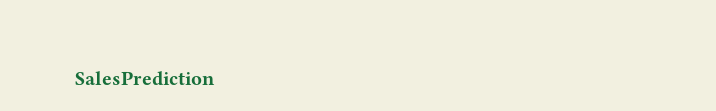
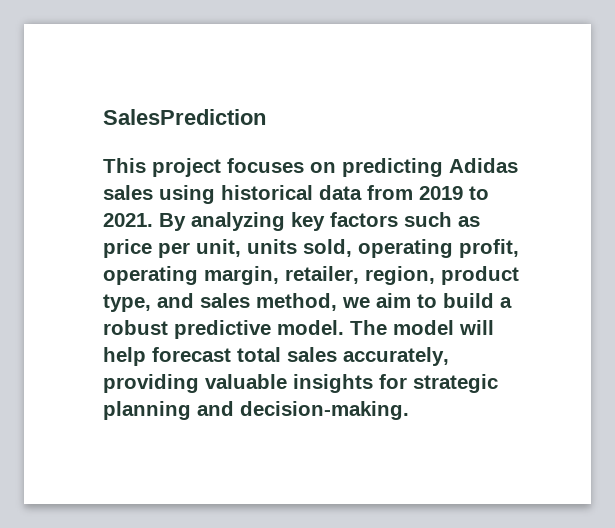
+ This project focuses on predicting Adidas sales using historical data from 2019 to 2021. By analyzing key factors such as price per unit, units sold, operating profit, operating margin, retailer, region, product type, and sales method, we aim to build a robust predictive model. The model will help forecast total sales accurately, providing valuable insights for strategic planning and decision-making.

